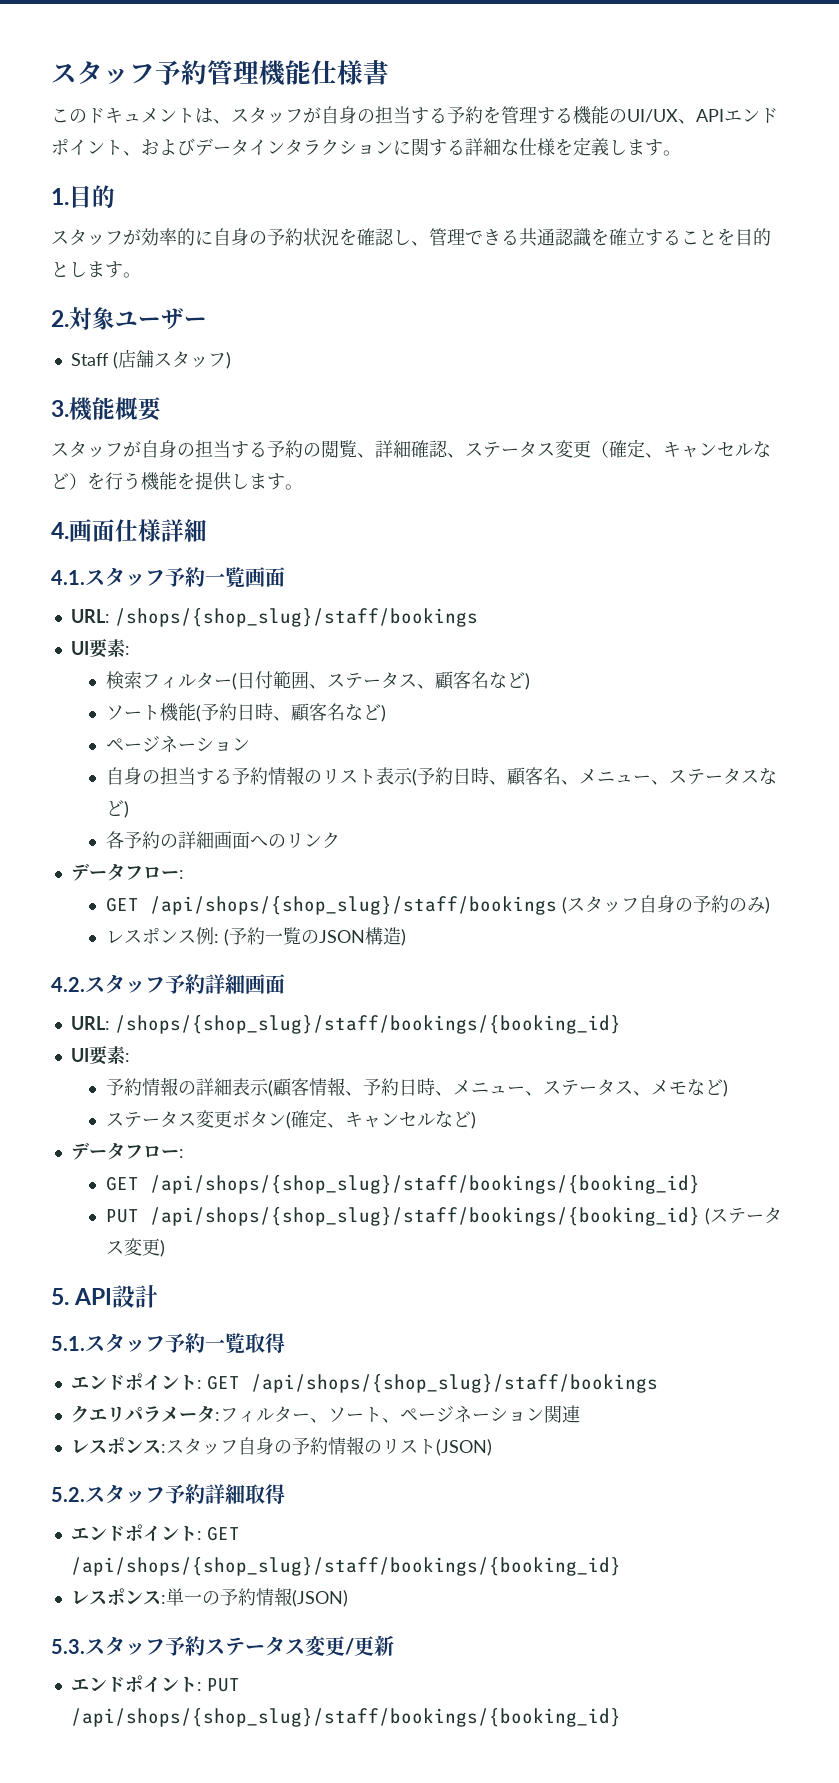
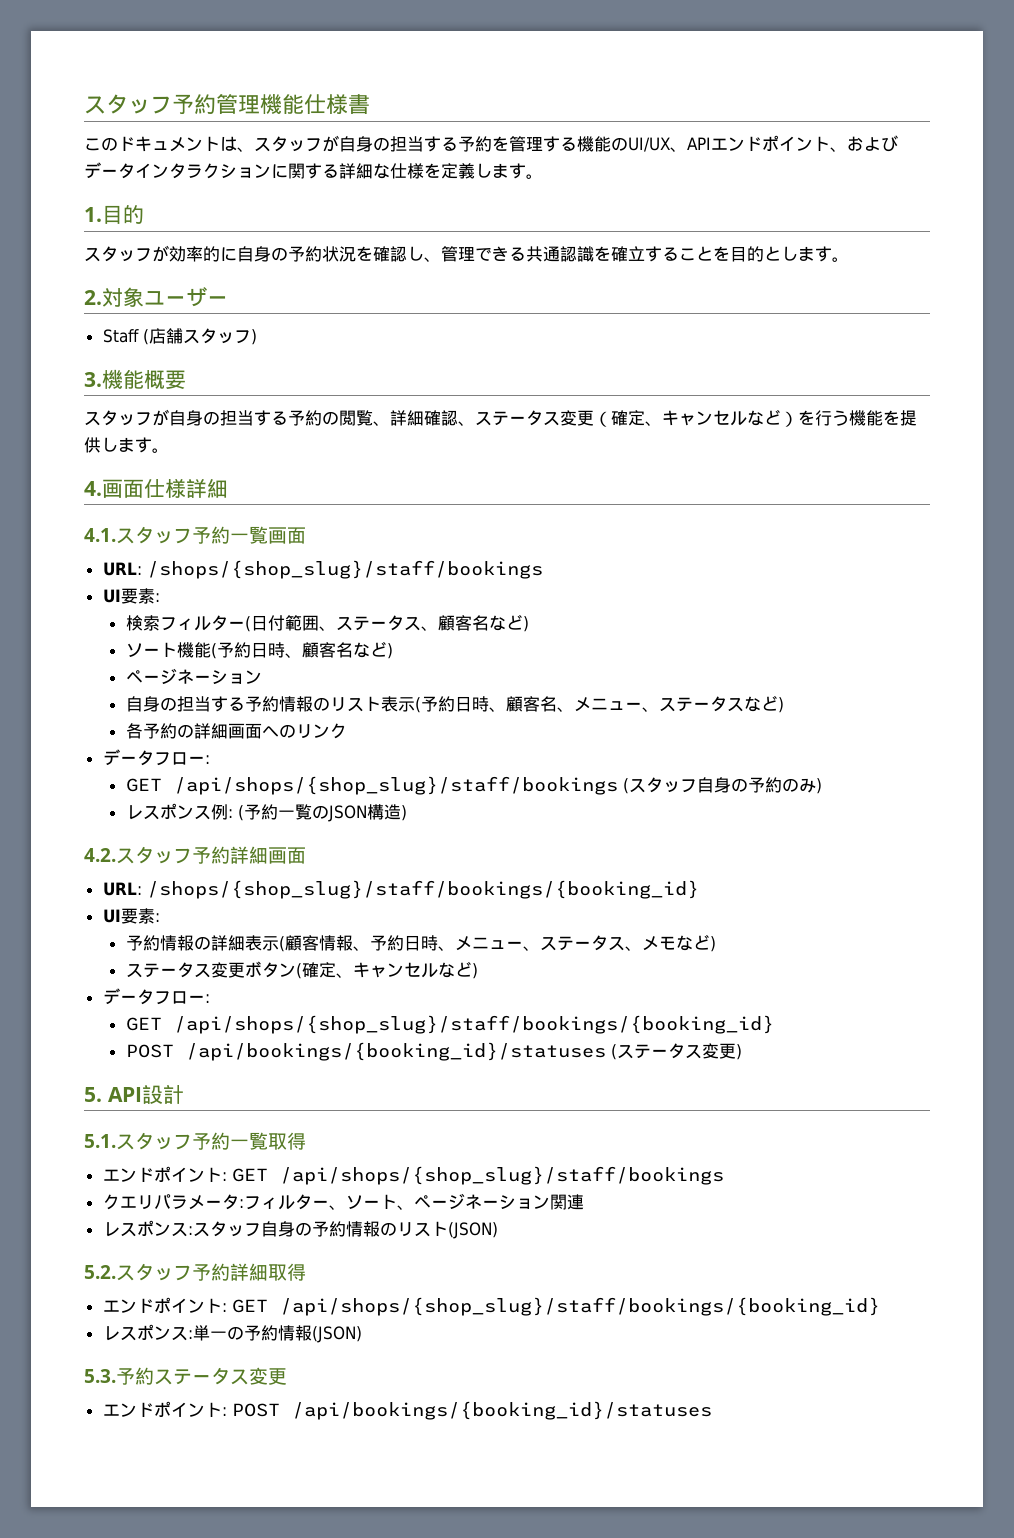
- PUT /api/shops/{shop_slug}/staff/bookings/{booking_id} (ステータス変更)
+ POST /api/bookings/{booking_id}/statuses (ステータス変更)
- 5.3.スタッフ予約ステータス変更/更新
- エンドポイント: PUT /api/shops/{shop_slug}/staff/bookings/{booking_id}
+ 5.3.予約ステータス変更
+ エンドポイント: POST /api/bookings/{booking_id}/statuses

